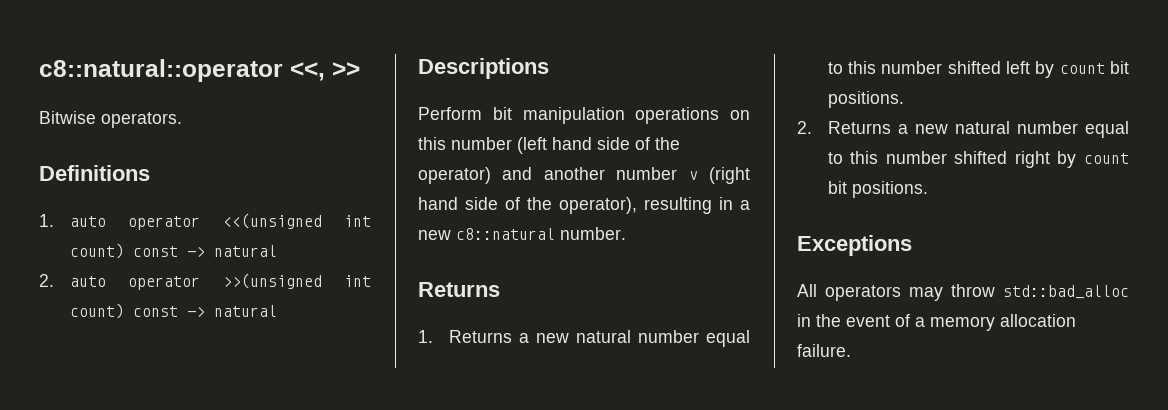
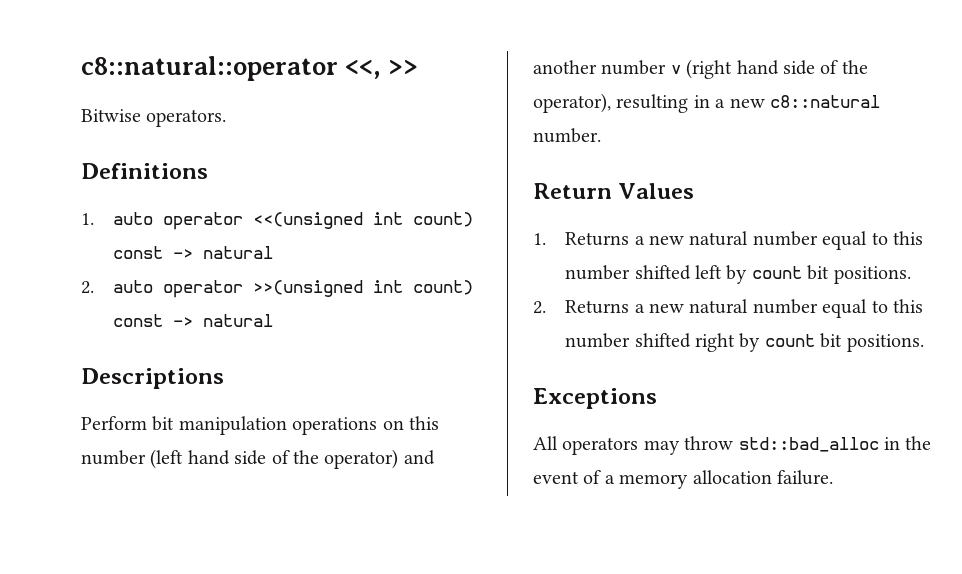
  Perform bit manipulation operations on this number (left hand side of the operator) and another number v (right hand side of the operator), resulting in a new c8::natural number.
- Returns
+ Return Values

